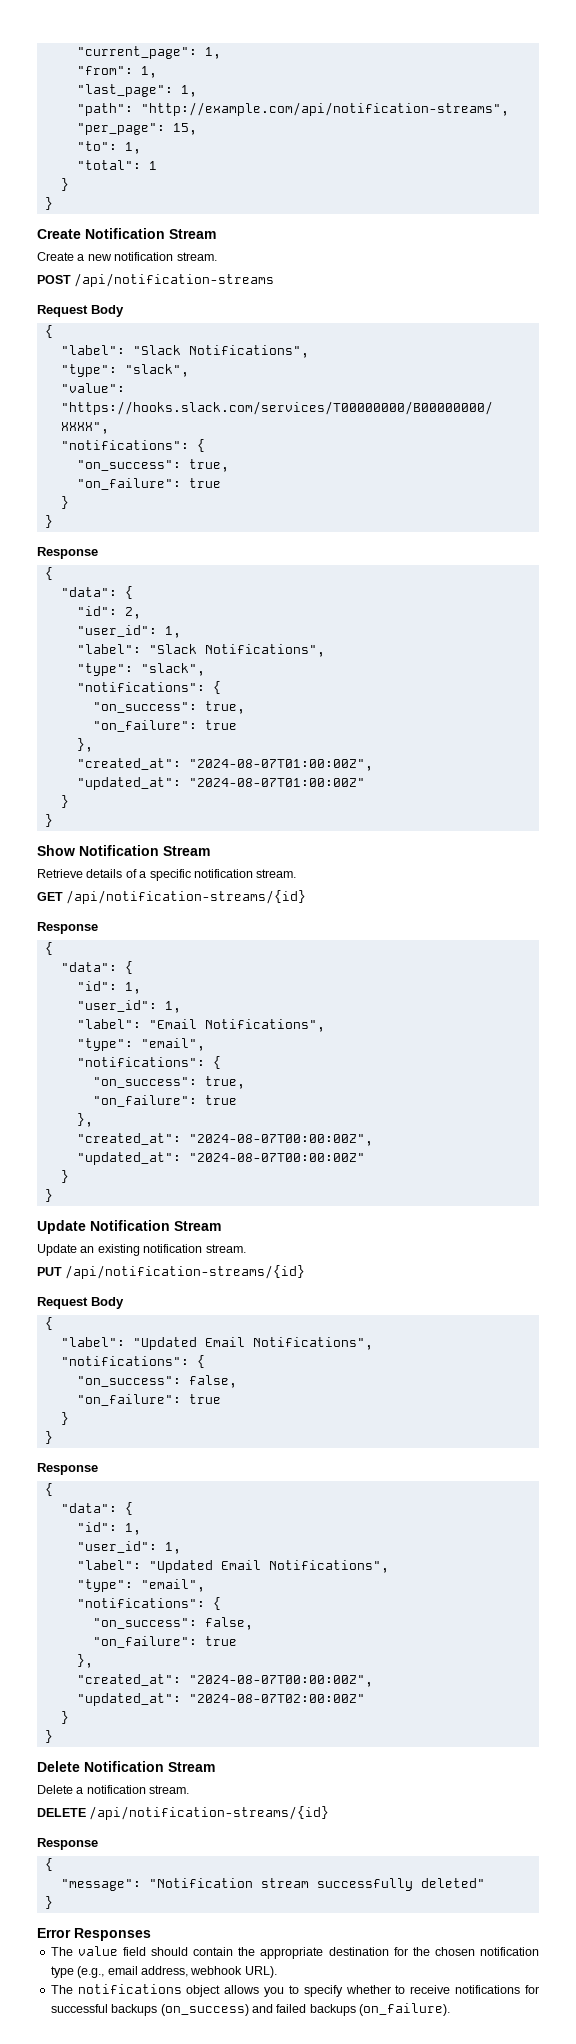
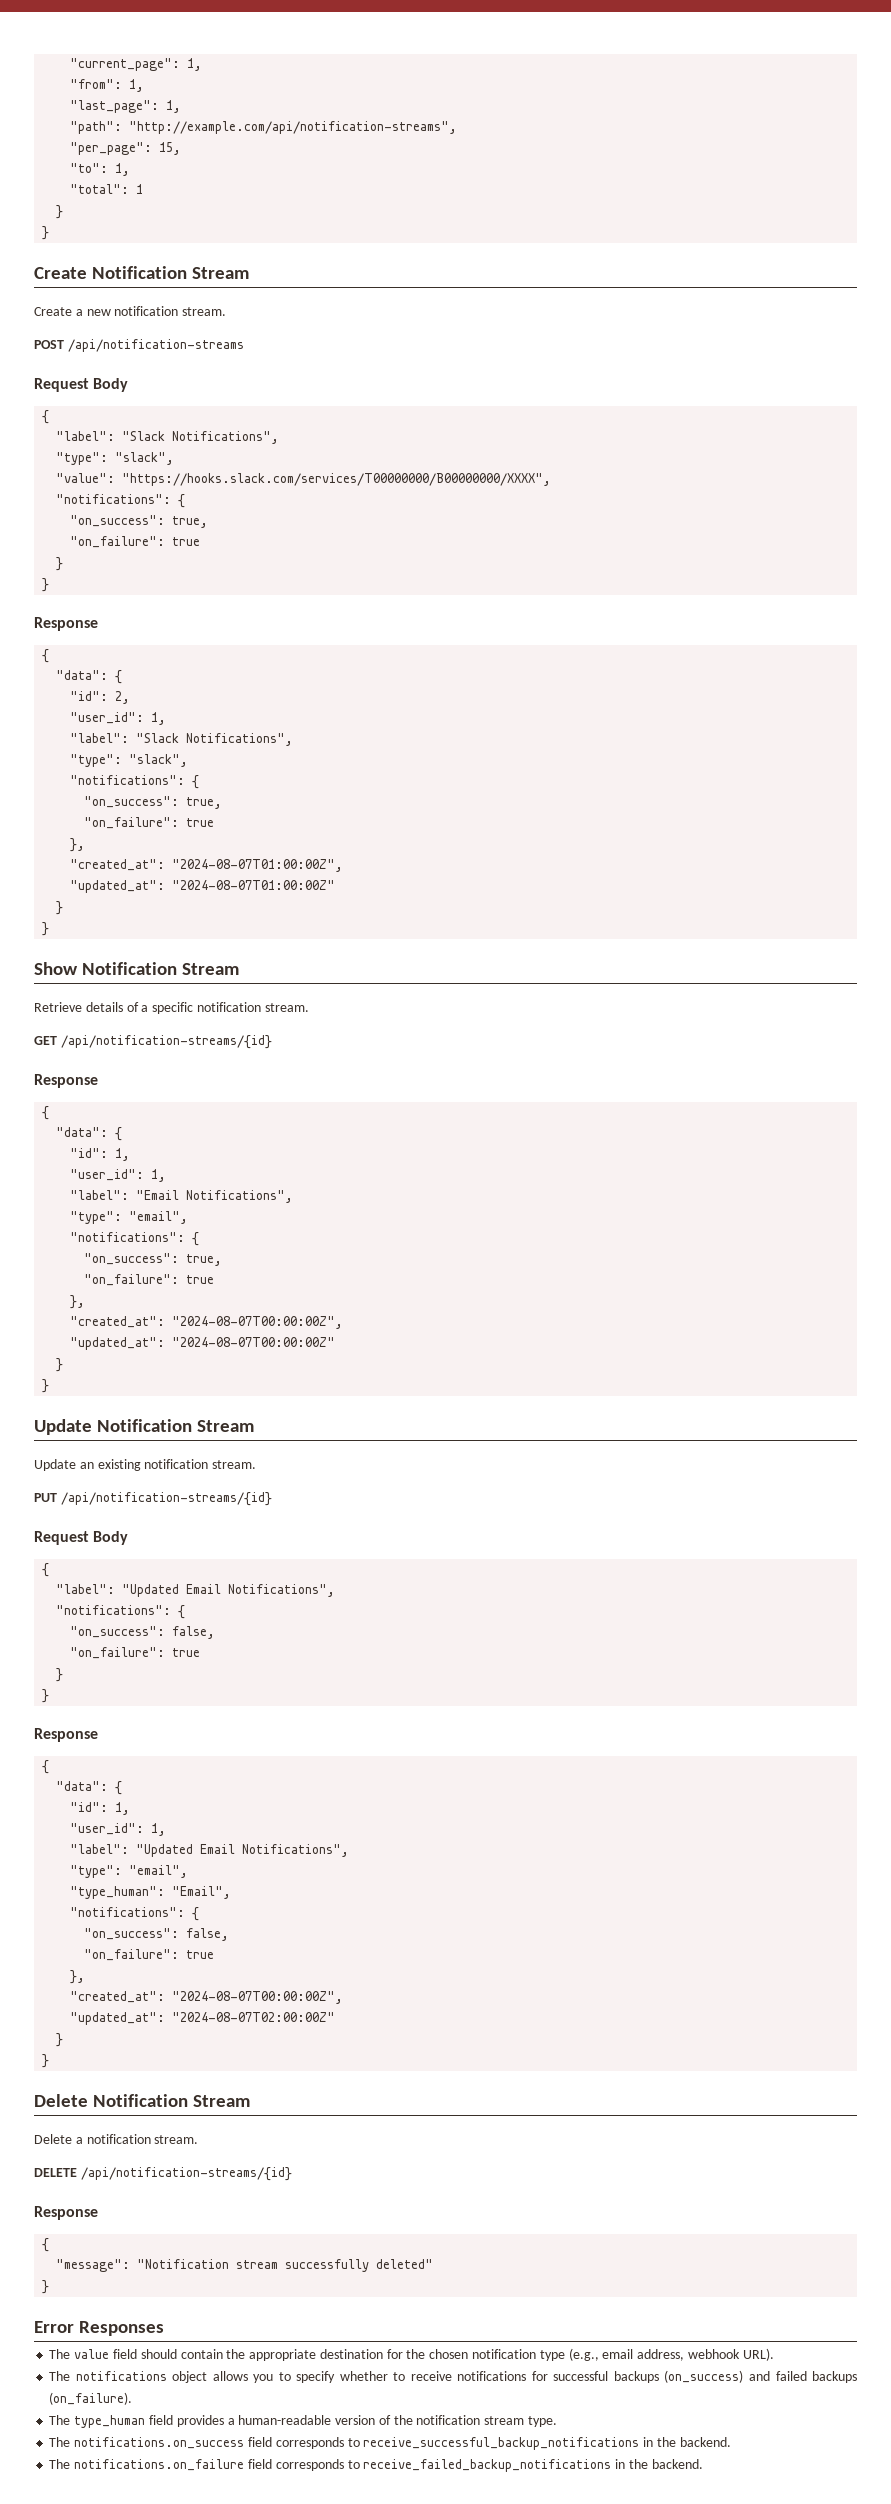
+ "type_human": "Email",
+ The type_human field provides a human-readable version of the notification stream type.
+ The notifications.on_success field corresponds to receive_successful_backup_notifications in the backend.
+ The notifications.on_failure field corresponds to receive_failed_backup_notifications in the backend.

